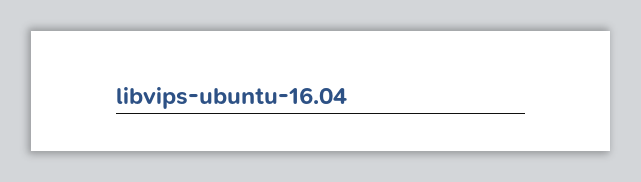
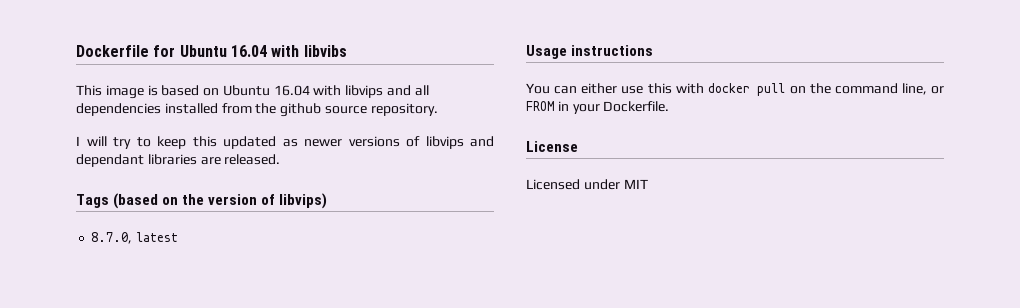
- libvips-ubuntu-16.04
+ Dockerfile for Ubuntu 16.04 with libvibs
+ This image is based on Ubuntu 16.04 with libvips and all dependencies installed from the github source repository.
+ I will try to keep this updated as newer versions of libvips and dependant libraries are released.
+ Tags (based on the version of libvips)
+ 8.7.0, latest
+ Usage instructions
+ You can either use this with docker pull on the command line, or FROM in your Dockerfile.
+ License
+ Licensed under MIT

